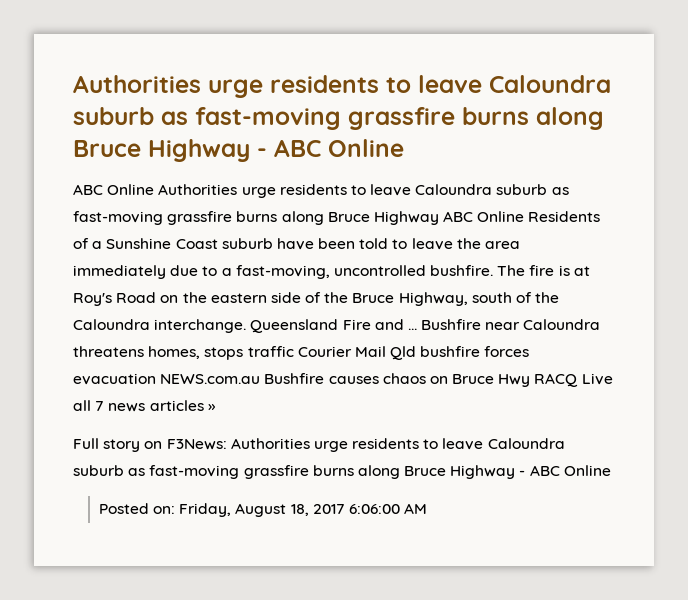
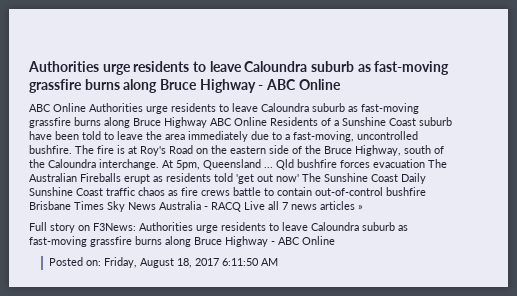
- Queensland Fire and ... Bushfire near Caloundra threatens homes, stops traffic Courier Mail Qld bushfire forces evacuation NEWS.com.au Bushfire causes chaos on Bruce Hwy RACQ Live all 7 news articles »
+ At 5pm, Queensland ... Qld bushfire forces evacuation The Australian Fireballs erupt as residents told 'get out now' The Sunshine Coast Daily Sunshine Coast traffic chaos as fire crews battle to contain out-of-control bushfire Brisbane Times Sky News Australia - RACQ Live all 7 news articles »
- Posted on: Friday, August 18, 2017 6:06:00 AM
+ Posted on: Friday, August 18, 2017 6:11:50 AM

